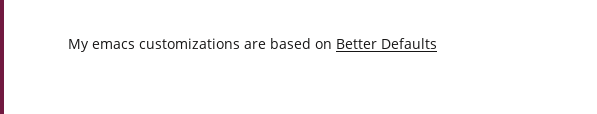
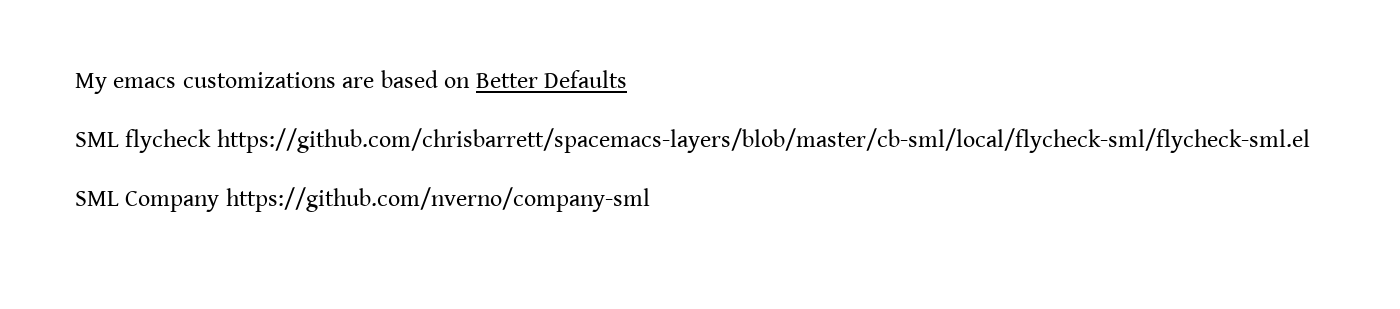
+ SML flycheck https://github.com/chrisbarrett/spacemacs-layers/blob/master/cb-sml/local/flycheck-sml/flycheck-sml.el
+ SML Company https://github.com/nverno/company-sml

